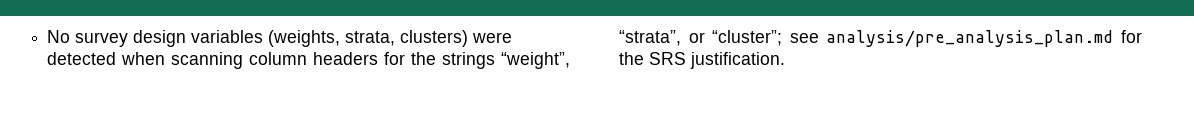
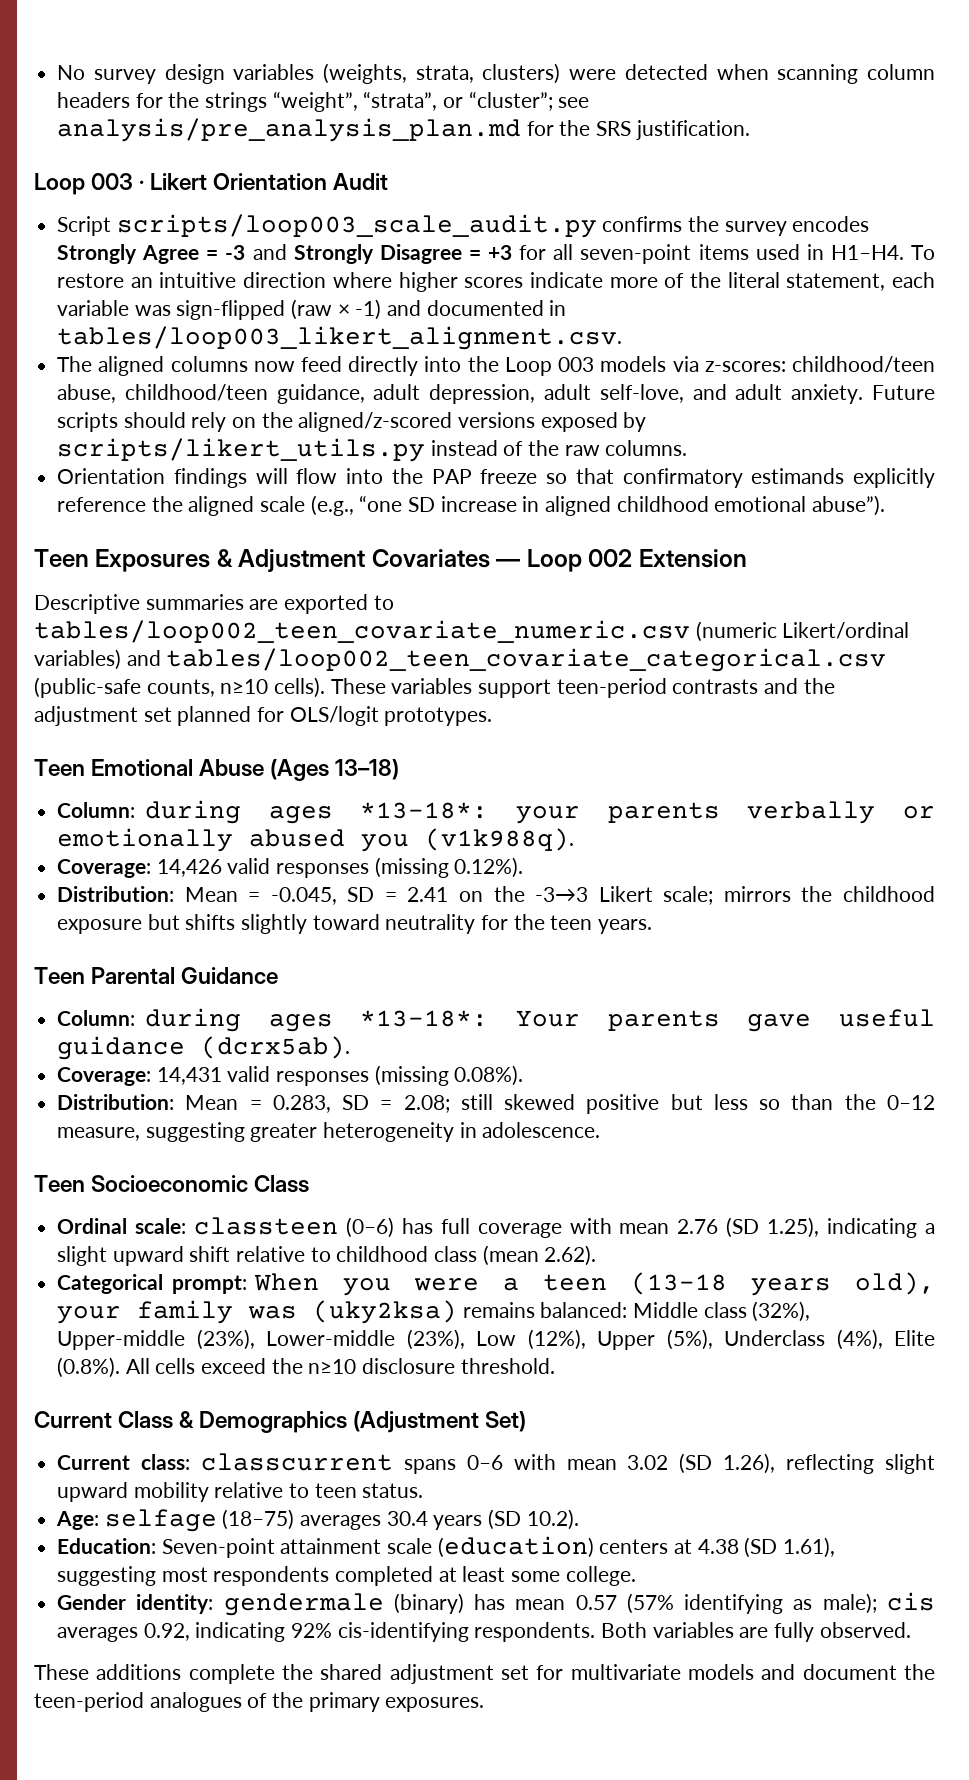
+ Loop 003 · Likert Orientation Audit
+ Script scripts/loop003_scale_audit.py confirms the survey encodes Strongly Agree = -3 and Strongly Disagree = +3 for all seven-point items used in H1–H4. To restore an intuitive direction where higher scores indicate more of the literal statement, each variable was sign-flipped (raw × -1) and documented in tables/loop003_likert_alignment.csv.
+ The aligned columns now feed directly into the Loop 003 models via z-scores: childhood/teen abuse, childhood/teen guidance, adult depression, adult self-love, and adult anxiety. Future scripts should rely on the aligned/z-scored versions exposed by scripts/likert_utils.py instead of the raw columns.
+ Orientation findings will flow into the PAP freeze so that confirmatory estimands explicitly reference the aligned scale (e.g., “one SD increase in aligned childhood emotional abuse”).
+ Teen Exposures & Adjustment Covariates — Loop 002 Extension
+ Descriptive summaries are exported to tables/loop002_teen_covariate_numeric.csv (numeric Likert/ordinal variables) and tables/loop002_teen_covariate_categorical.csv (public-safe counts, n≥10 cells). These variables support teen-period contrasts and the adjustment set planned for OLS/logit prototypes.
+ Teen Emotional Abuse (Ages 13–18)
+ Column: during ages *13-18*: your parents verbally or emotionally abused you (v1k988q).
+ Coverage: 14,426 valid responses (missing 0.12%).
+ Distribution: Mean = -0.045, SD = 2.41 on the -3→3 Likert scale; mirrors the childhood exposure but shifts slightly toward neutrality for the teen years.
+ Teen Parental Guidance
+ Column: during ages *13-18*: Your parents gave useful guidance (dcrx5ab).
+ Coverage: 14,431 valid responses (missing 0.08%).
+ Distribution: Mean = 0.283, SD = 2.08; still skewed positive but less so than the 0–12 measure, suggesting greater heterogeneity in adolescence.
+ Teen Socioeconomic Class
+ Ordinal scale: classteen (0–6) has full coverage with mean 2.76 (SD 1.25), indicating a slight upward shift relative to childhood class (mean 2.62).
+ Categorical prompt: When you were a teen (13-18 years old), your family was (uky2ksa) remains balanced: Middle class (32%), Upper-middle (23%), Lower-middle (23%), Low (12%), Upper (5%), Underclass (4%), Elite (0.8%). All cells exceed the n≥10 disclosure threshold.
+ Current Class & Demographics (Adjustment Set)
+ Current class: classcurrent spans 0–6 with mean 3.02 (SD 1.26), reflecting slight upward mobility relative to teen status.
+ Age: selfage (18–75) averages 30.4 years (SD 10.2).
+ Education: Seven-point attainment scale (education) centers at 4.38 (SD 1.61), suggesting most respondents completed at least some college.
+ Gender identity: gendermale (binary) has mean 0.57 (57% identifying as male); cis averages 0.92, indicating 92% cis-identifying respondents. Both variables are fully observed.
+ These additions complete the shared adjustment set for multivariate models and document the teen-period analogues of the primary exposures.

